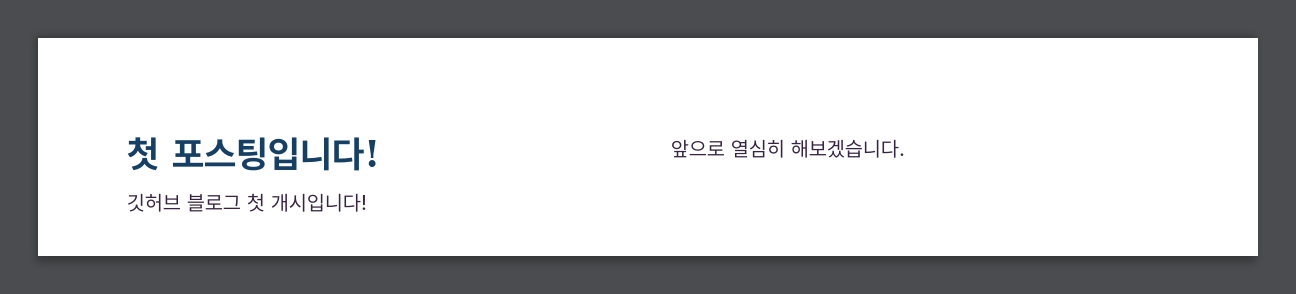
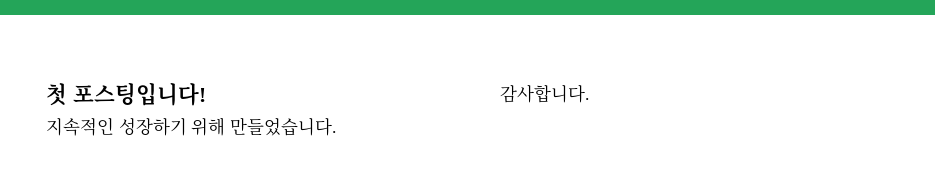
- 깃허브 블로그 첫 개시입니다!
- 앞으로 열심히 해보겠습니다.
+ 지속적인 성장하기 위해 만들었습니다.
+ 감사합니다.

